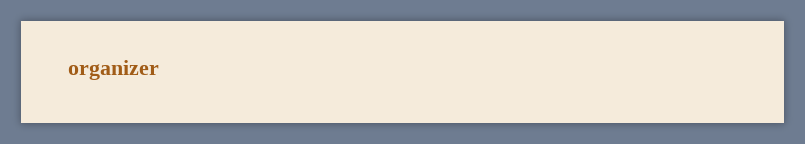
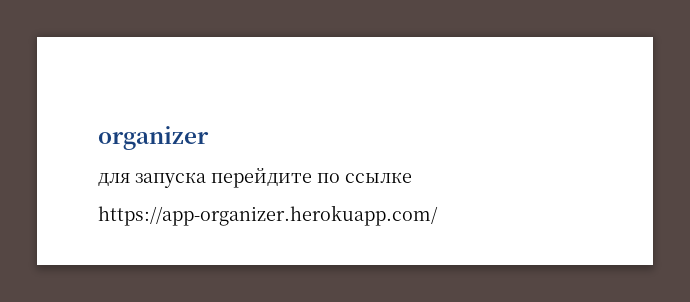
+ для запуска перейдите по ссылке
+ https://app-organizer.herokuapp.com/

